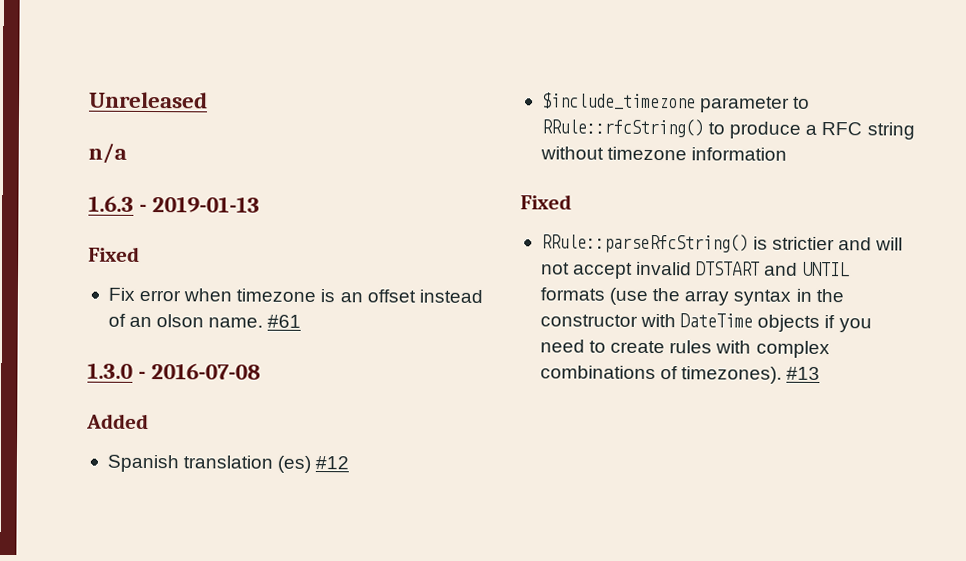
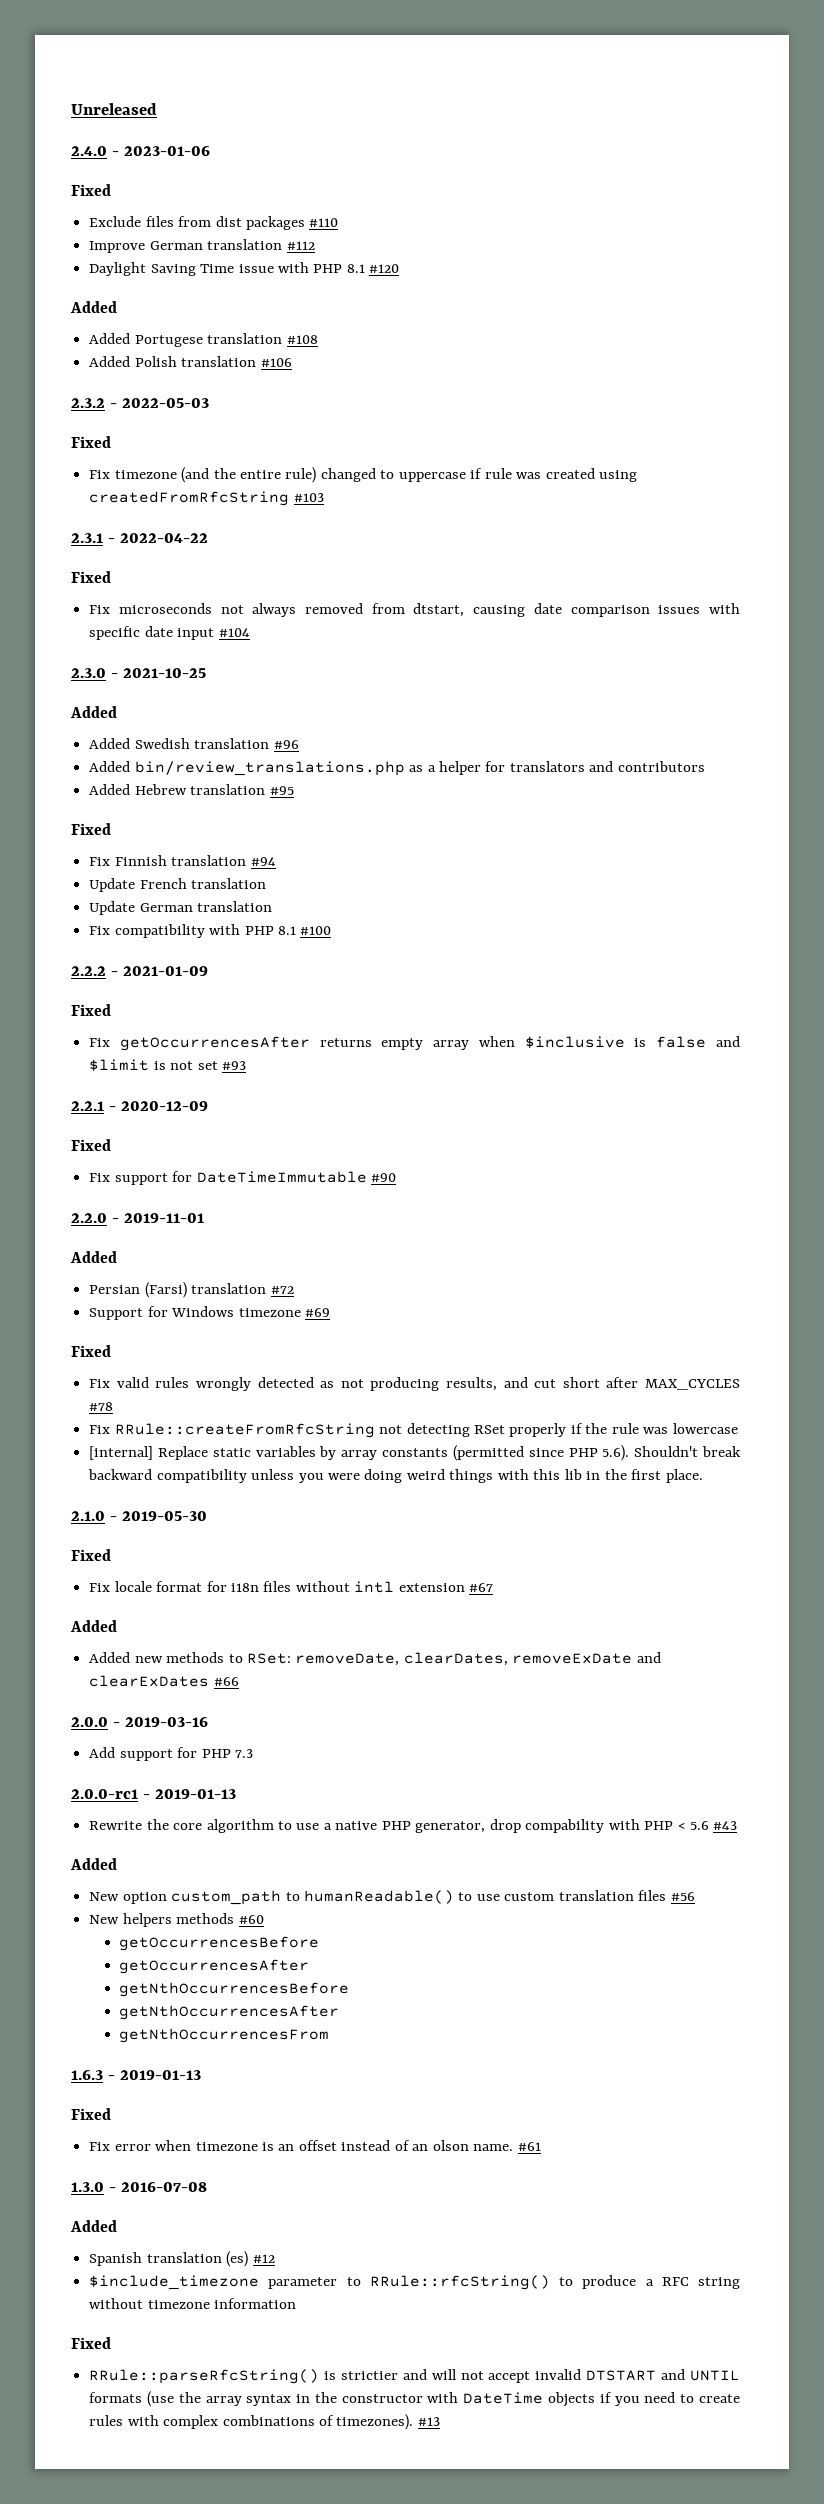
- n/a
+ 2.4.0 - 2023-01-06
+ Fixed
+ Exclude files from dist packages #110
+ Improve German translation #112
+ Daylight Saving Time issue with PHP 8.1 #120
+ Added
+ Added Portugese translation #108
+ Added Polish translation #106
+ 2.3.2 - 2022-05-03
+ Fixed
+ Fix timezone (and the entire rule) changed to uppercase if rule was created using createdFromRfcString #103
+ 2.3.1 - 2022-04-22
+ Fixed
+ Fix microseconds not always removed from dtstart, causing date comparison issues with specific date input #104
+ 2.3.0 - 2021-10-25
+ Added
+ Added Swedish translation #96
+ Added bin/review_translations.php as a helper for translators and contributors
+ Added Hebrew translation #95
+ Fixed
+ Fix Finnish translation #94
+ Update French translation
+ Update German translation
+ Fix compatibility with PHP 8.1 #100
+ 2.2.2 - 2021-01-09
+ Fixed
+ Fix getOccurrencesAfter returns empty array when $inclusive is false and $limit is not set #93
+ 2.2.1 - 2020-12-09
+ Fixed
+ Fix support for DateTimeImmutable #90
+ 2.2.0 - 2019-11-01
+ Added
+ Persian (Farsi) translation #72
+ Support for Windows timezone #69
+ Fixed
+ Fix valid rules wrongly detected as not producing results, and cut short after MAX_CYCLES #78
+ Fix RRule::createFromRfcString not detecting RSet properly if the rule was lowercase
+ [internal] Replace static variables by array constants (permitted since PHP 5.6). Shouldn't break backward compatibility unless you were doing weird things with this lib in the first place.
+ 2.1.0 - 2019-05-30
+ Fixed
+ Fix locale format for i18n files without intl extension #67
+ Added
+ Added new methods to RSet: removeDate, clearDates, removeExDate and clearExDates #66
+ 2.0.0 - 2019-03-16
+ Add support for PHP 7.3
+ 2.0.0-rc1 - 2019-01-13
+ Rewrite the core algorithm to use a native PHP generator, drop compability with PHP < 5.6 #43
+ Added
+ New option custom_path to humanReadable() to use custom translation files #56
+ New helpers methods #60
+ getOccurrencesBefore
+ getOccurrencesAfter
+ getNthOccurrencesBefore
+ getNthOccurrencesAfter
+ getNthOccurrencesFrom

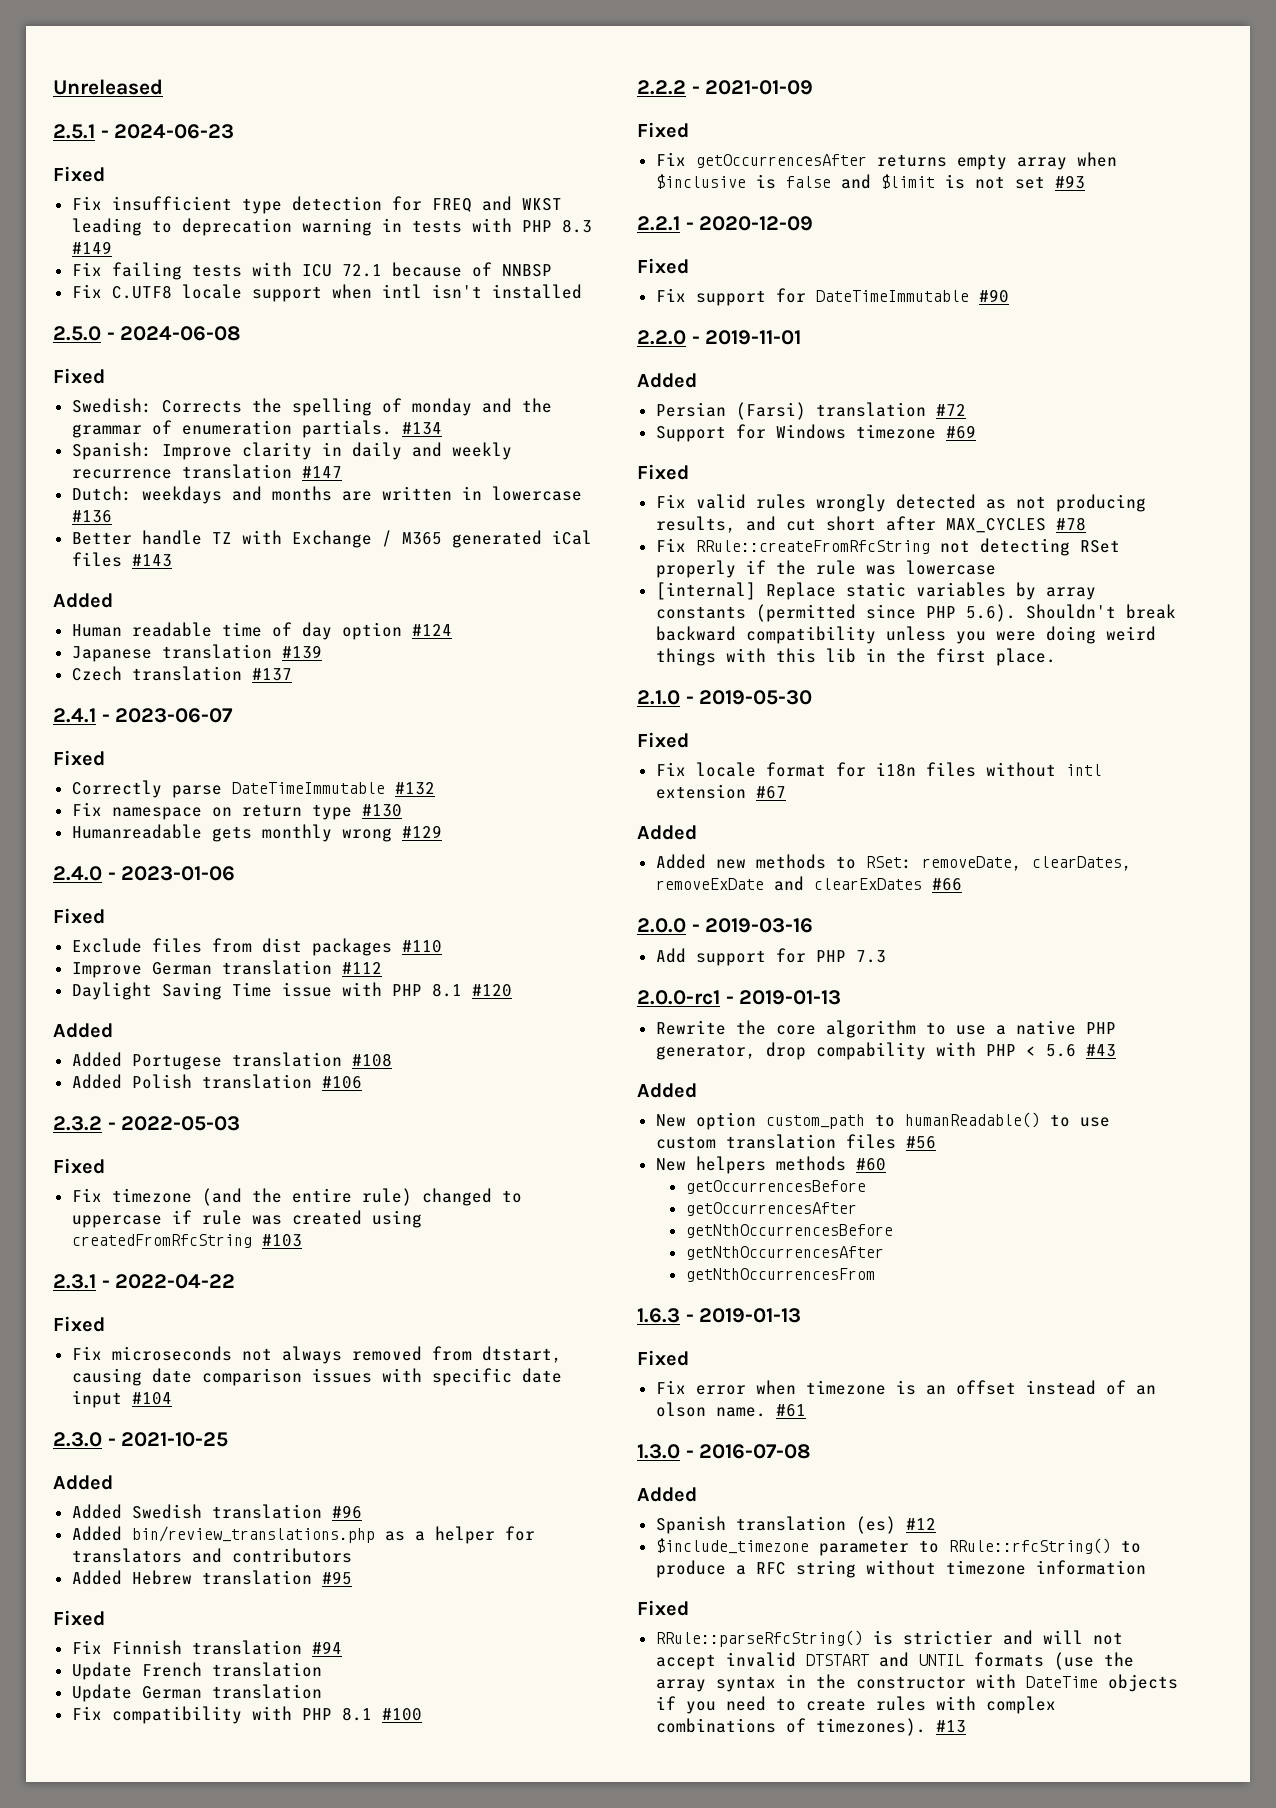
+ 2.5.1 - 2024-06-23
+ Fixed
+ Fix insufficient type detection for FREQ and WKST leading to deprecation warning in tests with PHP 8.3 #149
+ Fix failing tests with ICU 72.1 because of NNBSP
+ Fix C.UTF8 locale support when intl isn't installed
+ 2.5.0 - 2024-06-08
+ Fixed
+ Swedish: Corrects the spelling of monday and the grammar of enumeration partials. #134
+ Spanish: Improve clarity in daily and weekly recurrence translation #147
+ Dutch: weekdays and months are written in lowercase #136
+ Better handle TZ with Exchange / M365 generated iCal files #143
+ Added
+ Human readable time of day option #124
+ Japanese translation #139
+ Czech translation #137
+ 2.4.1 - 2023-06-07
+ Fixed
+ Correctly parse DateTimeImmutable #132
+ Fix namespace on return type #130
+ Humanreadable gets monthly wrong #129

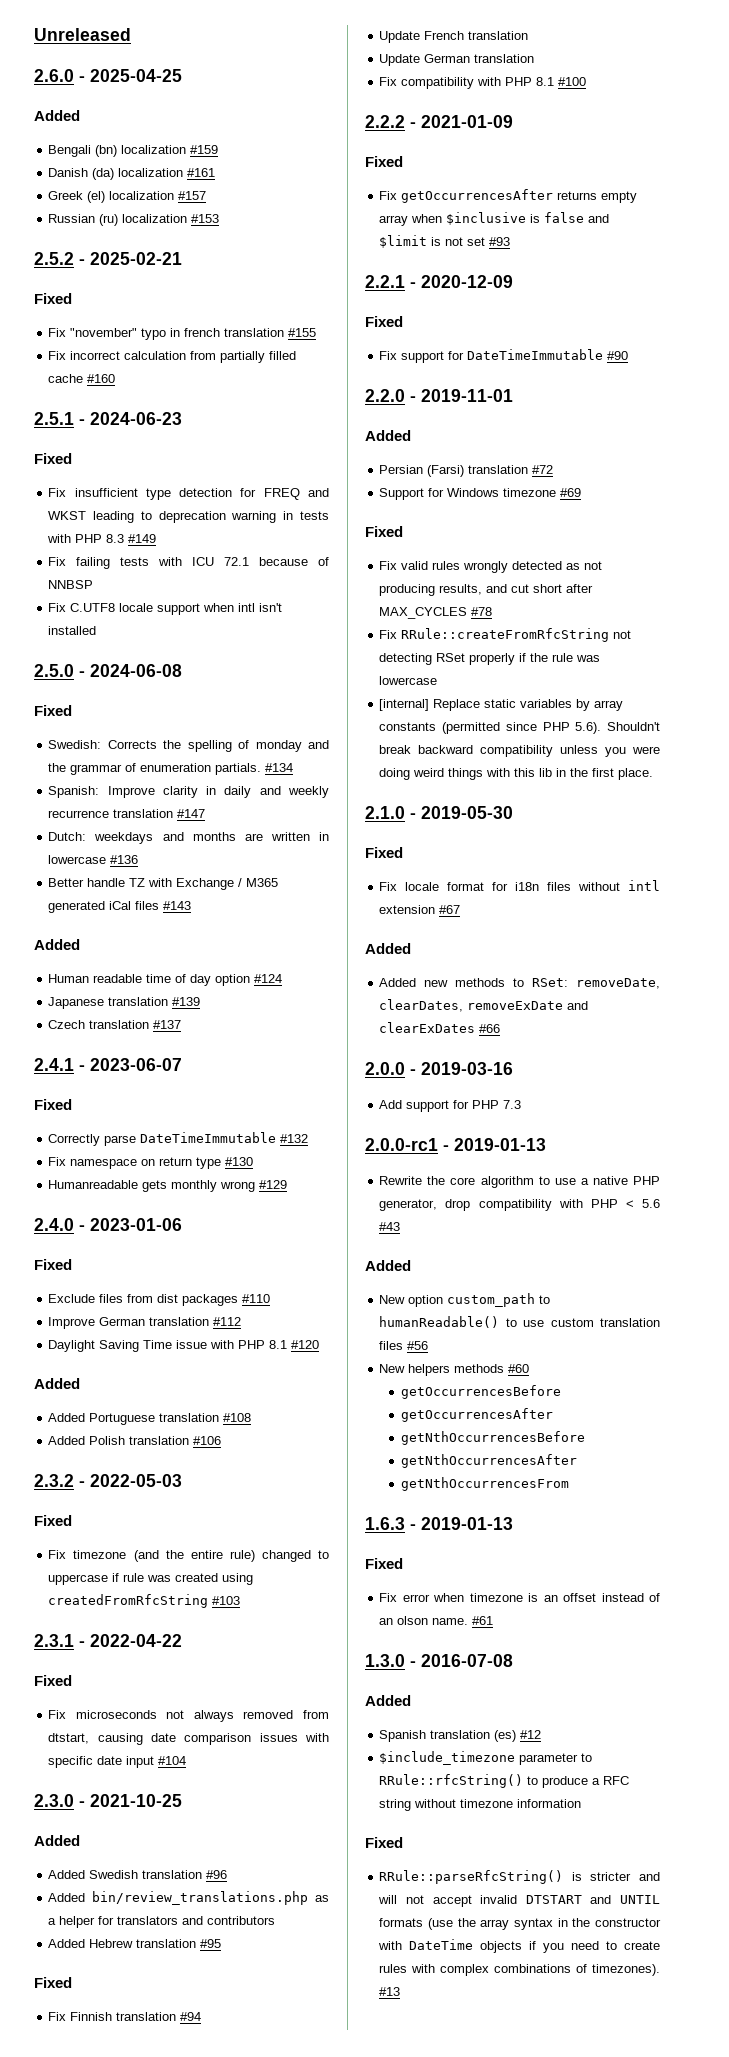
+ 2.6.0 - 2025-04-25
+ Added
+ Bengali (bn) localization #159
+ Danish (da) localization #161
+ Greek (el) localization #157
+ Russian (ru) localization #153
+ 2.5.2 - 2025-02-21
+ Fixed
+ Fix "november" typo in french translation #155
+ Fix incorrect calculation from partially filled cache #160
- Added Portugese translation #108
+ Added Portuguese translation #108
- Rewrite the core algorithm to use a native PHP generator, drop compability with PHP < 5.6 #43
+ Rewrite the core algorithm to use a native PHP generator, drop compatibility with PHP < 5.6 #43
- RRule::parseRfcString() is strictier and will not accept invalid DTSTART and UNTIL formats (use the array syntax in the constructor with DateTime objects if you need to create rules with complex combinations of timezones).
+ RRule::parseRfcString() is stricter and will not accept invalid DTSTART and UNTIL formats (use the array syntax in the constructor with DateTime objects if you need to create rules with complex combinations of timezones).

